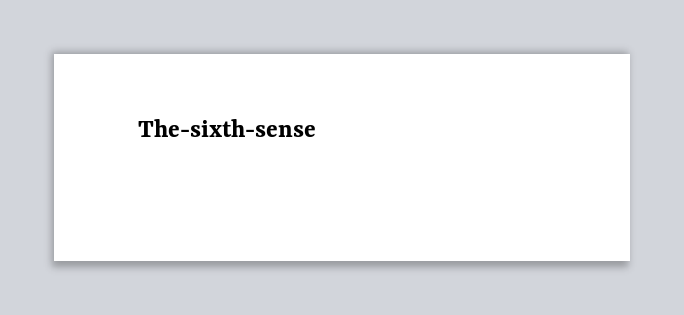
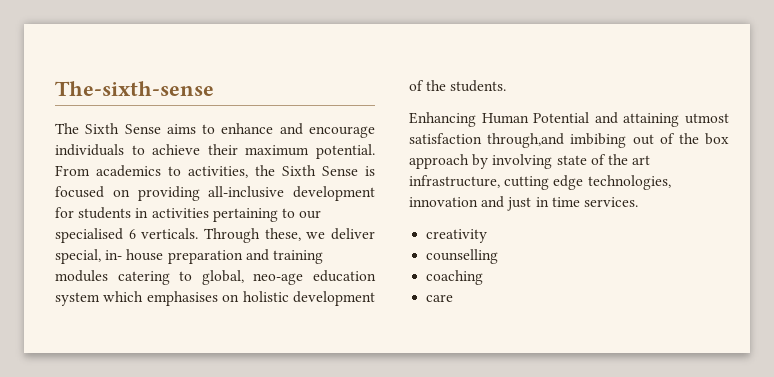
+ The Sixth Sense aims to enhance and encourage individuals to achieve their maximum potential. From academics to activities, the Sixth Sense is focused on providing all-inclusive development for students in activities pertaining to our specialised 6 verticals. Through these, we deliver special, in- house preparation and training modules catering to global, neo-age education system which emphasises on holistic development of the students.
+ Enhancing Human Potential and attaining utmost satisfaction through,and imbibing out of the box approach by involving state of the art infrastructure, cutting edge technologies, innovation and just in time services.
+ creativity
+ counselling
+ coaching
+ care

